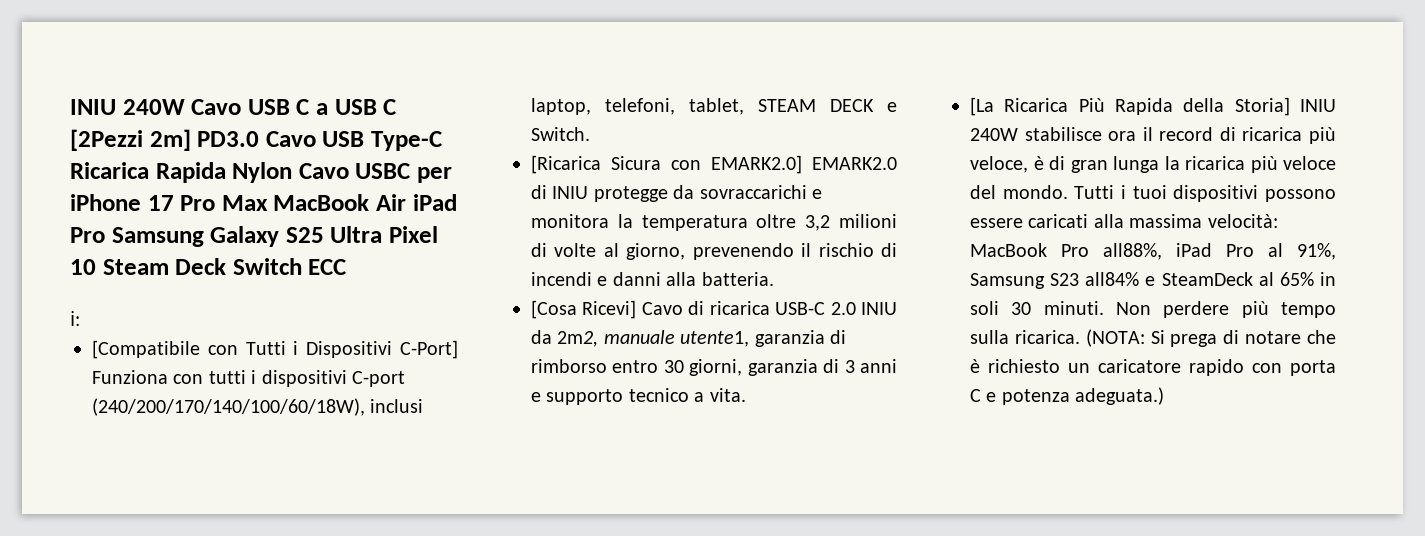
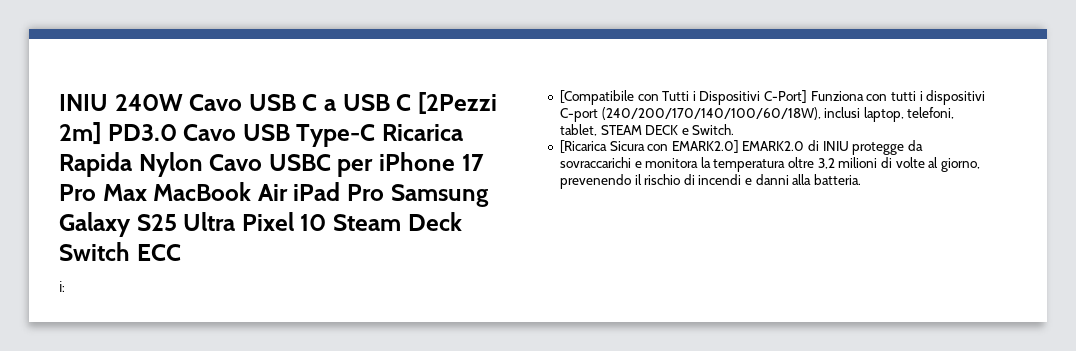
- [Cosa Ricevi] Cavo di ricarica USB-C 2.0 INIU da 2m2, manuale utente1, garanzia di rimborso entro 30 giorni, garanzia di 3 anni e supporto tecnico a vita.
- [La Ricarica Più Rapida della Storia] INIU 240W stabilisce ora il record di ricarica più veloce, è di gran lunga la ricarica più veloce del mondo. Tutti i tuoi dispositivi possono essere caricati alla massima velocità: MacBook Pro all88%, iPad Pro al 91%, Samsung S23 all84% e SteamDeck al 65% in soli 30 minuti. Non perdere più tempo sulla ricarica. (NOTA: Si prega di notare che è richiesto un caricatore rapido con porta C e potenza adeguata.)

